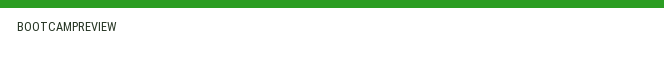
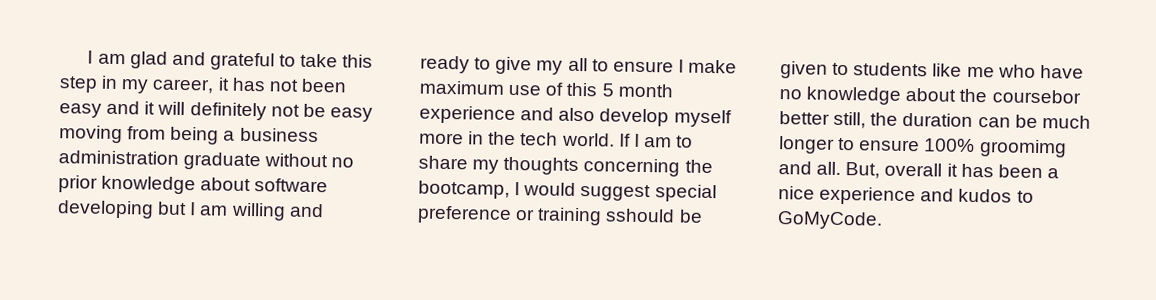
- BOOTCAMPREVIEW
+ I am glad and grateful to take this step in my career, it has not been easy and it will definitely not be easy moving from being a business administration graduate without no prior knowledge about software developing but I am willing and ready to give my all to ensure I make maximum use of this 5 month experience and also develop myself more in the tech world. If I am to share my thoughts concerning the bootcamp, I would suggest special preference or training sshould be given to students like me who have no knowledge about the coursebor better still, the duration can be much longer to ensure 100% groomimg and all. But, overall it has been a nice experience and kudos to GoMyCode.

